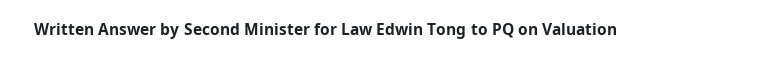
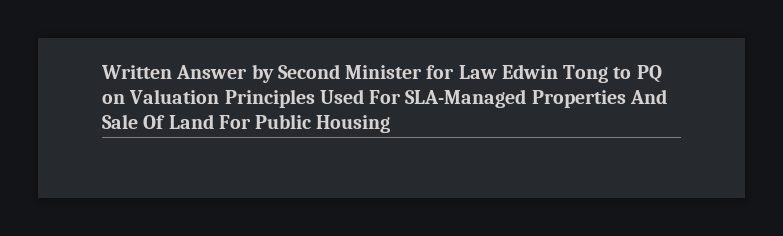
- Written Answer by Second Minister for Law Edwin Tong to PQ on Valuation
+ Written Answer by Second Minister for Law Edwin Tong to PQ on Valuation Principles Used For SLA-Managed Properties And Sale Of Land For Public Housing

